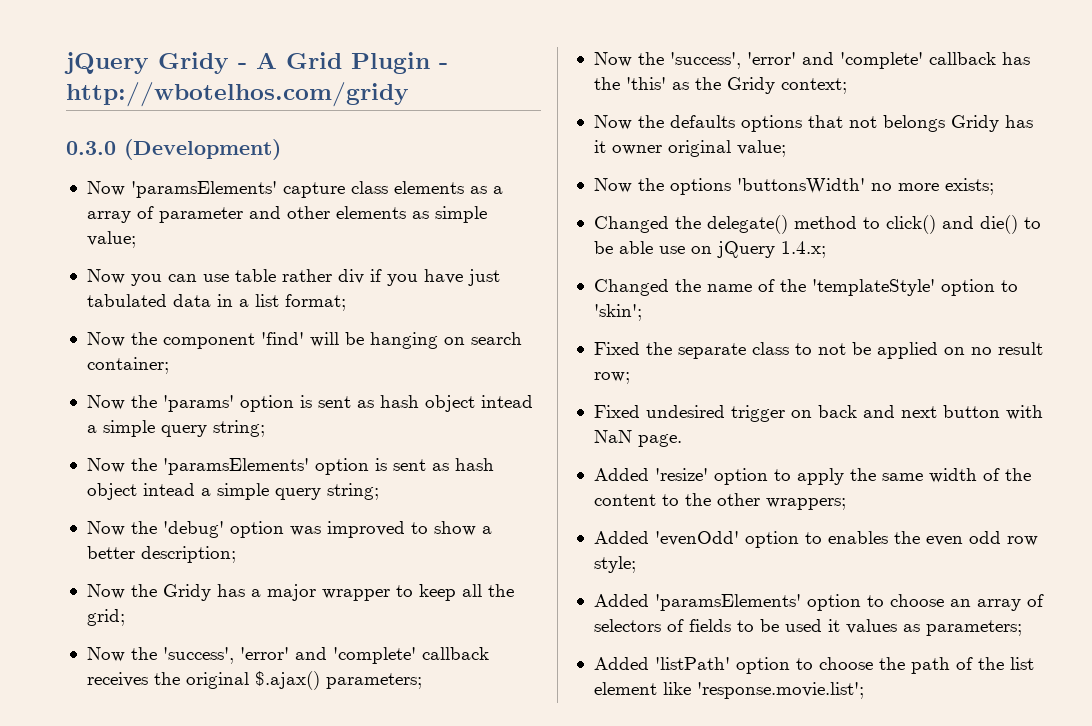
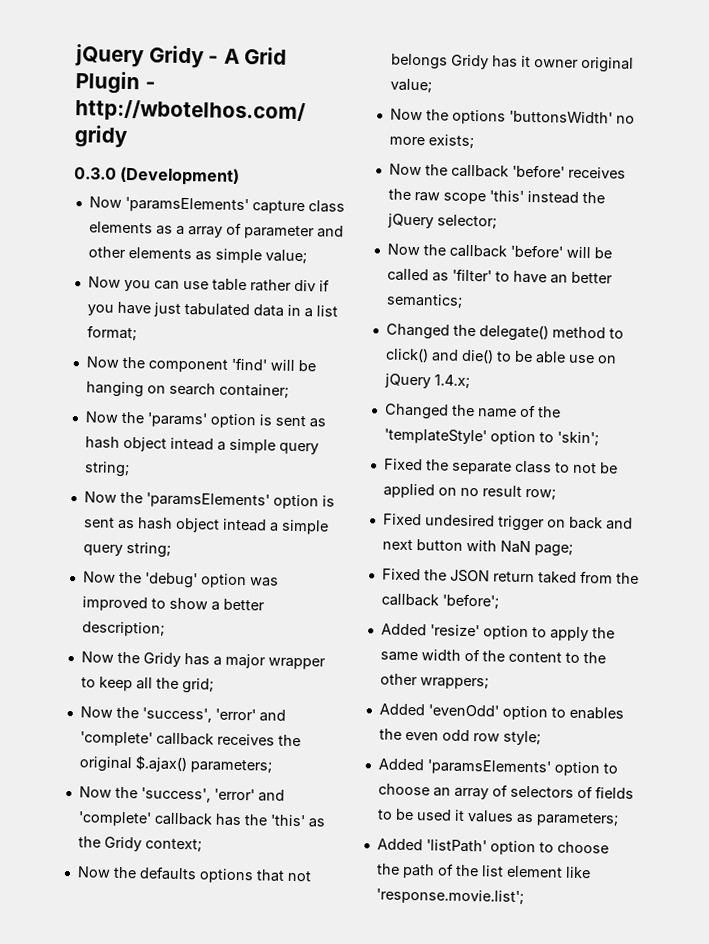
+ Now the callback 'before' receives the raw scope 'this' instead the jQuery selector;
+ Now the callback 'before' will be called as 'filter' to have an better semantics;
- Fixed undesired trigger on back and next button with NaN page.
+ Fixed undesired trigger on back and next button with NaN page;
+ Fixed the JSON return taked from the callback 'before';

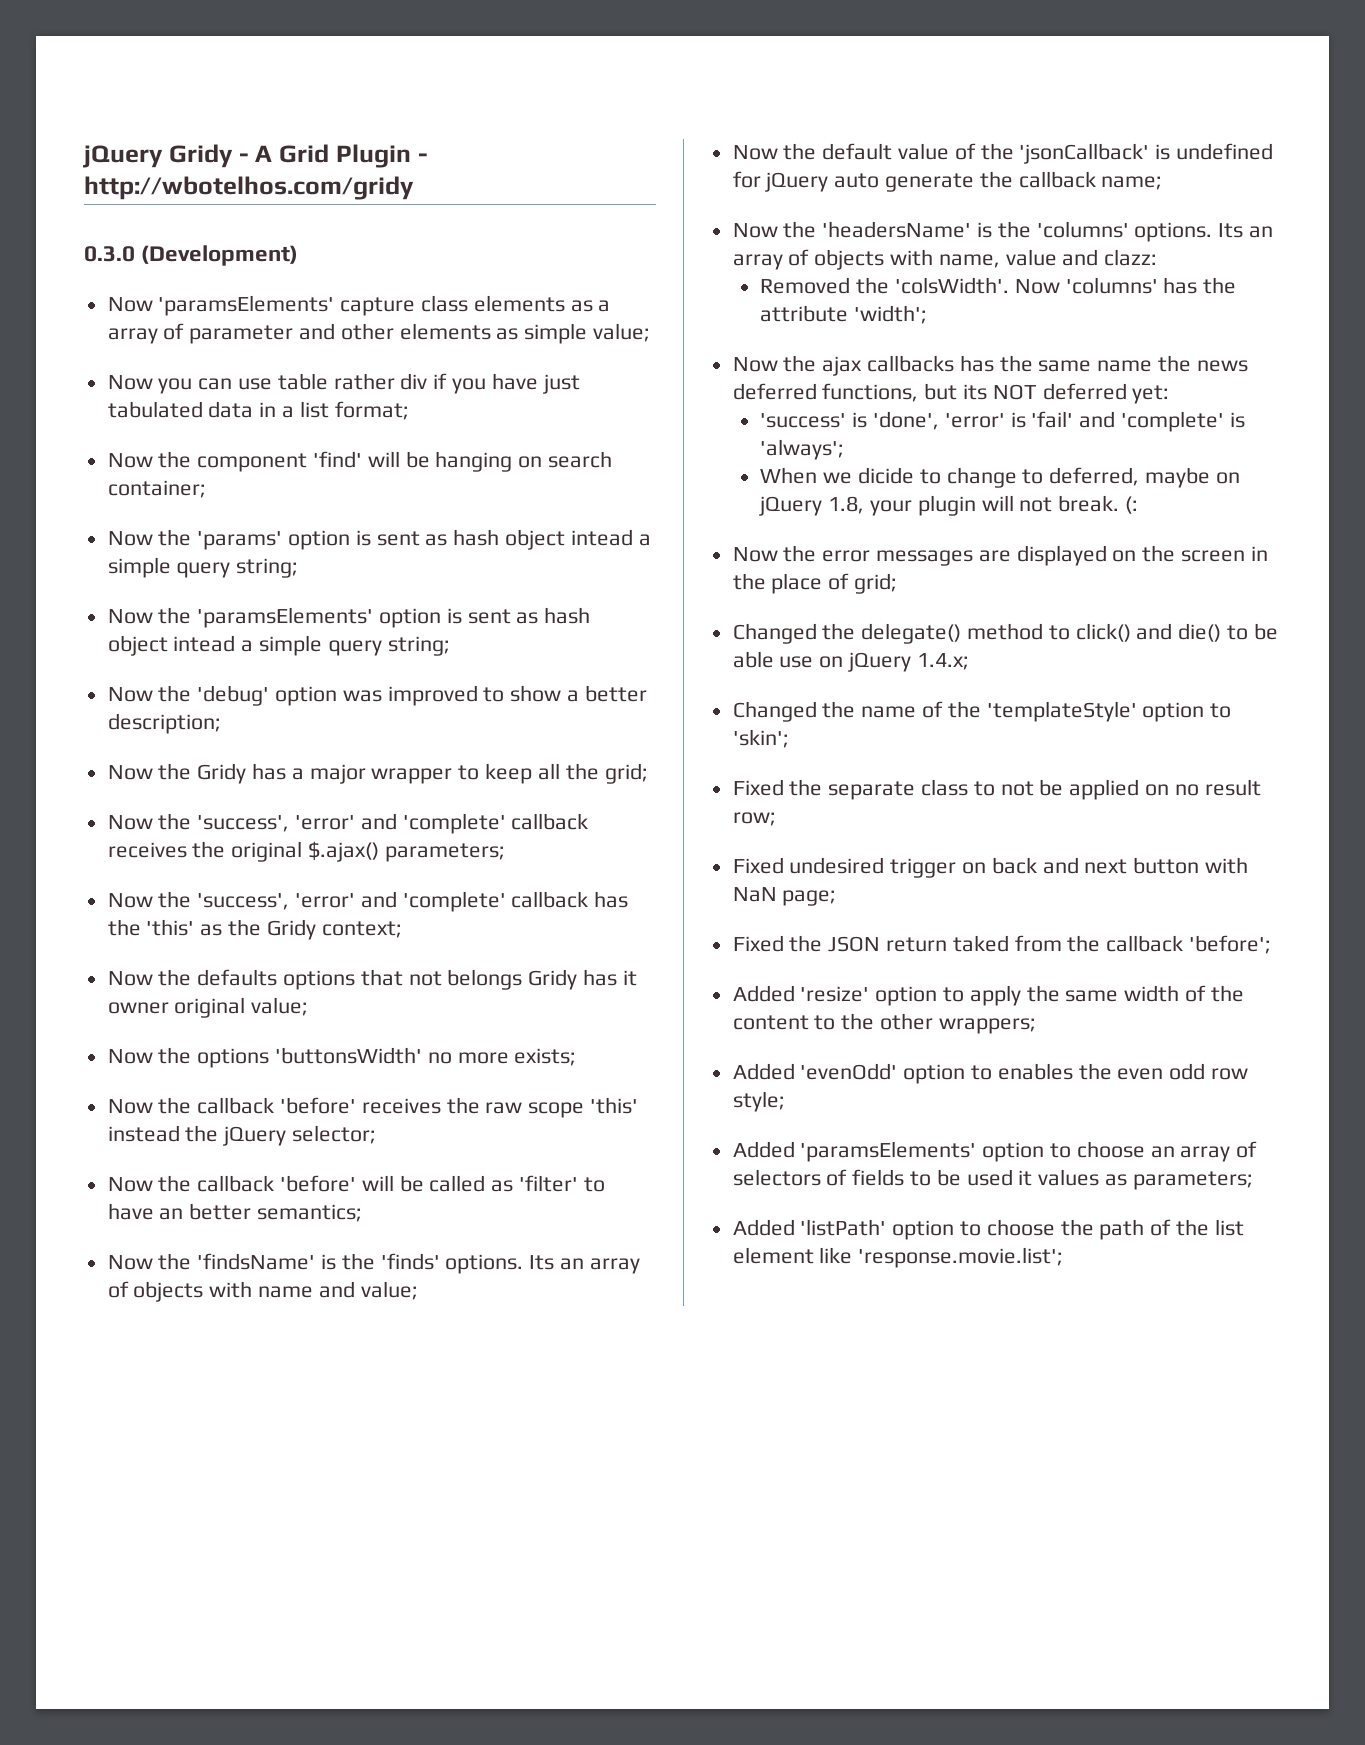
+ Now the 'findsName' is the 'finds' options. Its an array of objects with name and value;
+ Now the default value of the 'jsonCallback' is undefined for jQuery auto generate the callback name;
+ Now the 'headersName' is the 'columns' options. Its an array of objects with name, value and clazz:
+ Removed the 'colsWidth'. Now 'columns' has the attribute 'width';
+ Now the ajax callbacks has the same name the news deferred functions, but its NOT deferred yet:
+ 'success' is 'done', 'error' is 'fail' and 'complete' is 'always';
+ When we dicide to change to deferred, maybe on jQuery 1.8, your plugin will not break. (:
+ Now the error messages are displayed on the screen in the place of grid;

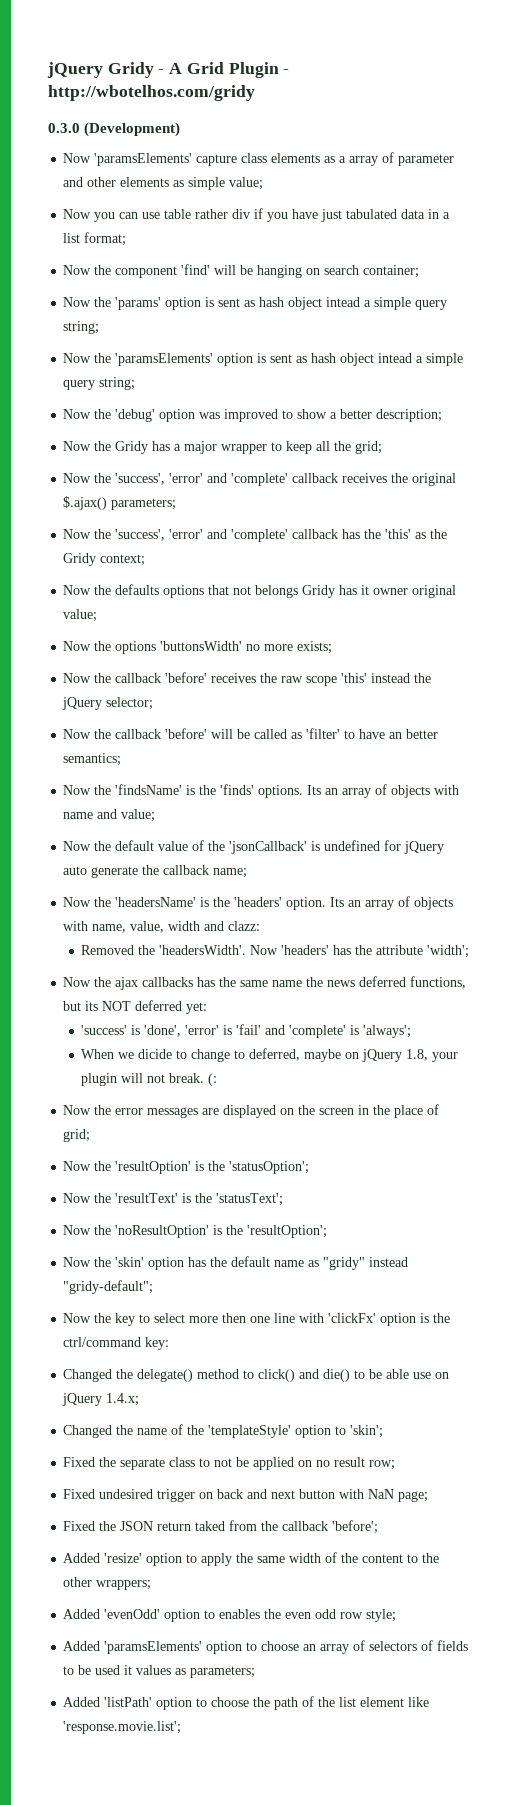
- Now the 'headersName' is the 'columns' options.
+ Now the 'headersName' is the 'headers' option.
- Its an array of objects with name, value and clazz:
+ Its an array of objects with name, value, width and clazz:
- Removed the 'colsWidth'. Now 'columns' has the attribute 'width';
+ Removed the 'headersWidth'. Now 'headers' has the attribute 'width';
+ Now the 'resultOption' is the 'statusOption';
+ Now the 'resultText' is the 'statusText';
+ Now the 'noResultOption' is the 'resultOption';
+ Now the 'skin' option has the default name as "gridy" instead "gridy-default";
+ Now the key to select more then one line with 'clickFx' option is the ctrl/command key:

